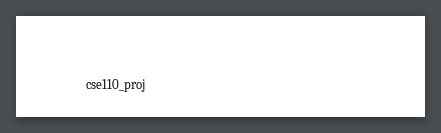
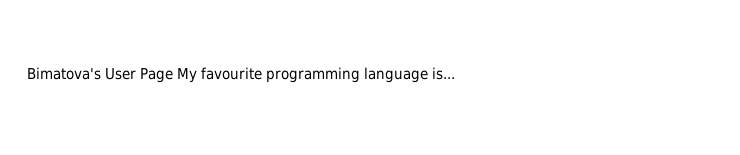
- cse110_proj
+ Bimatova's User Page My favourite programming language is...

